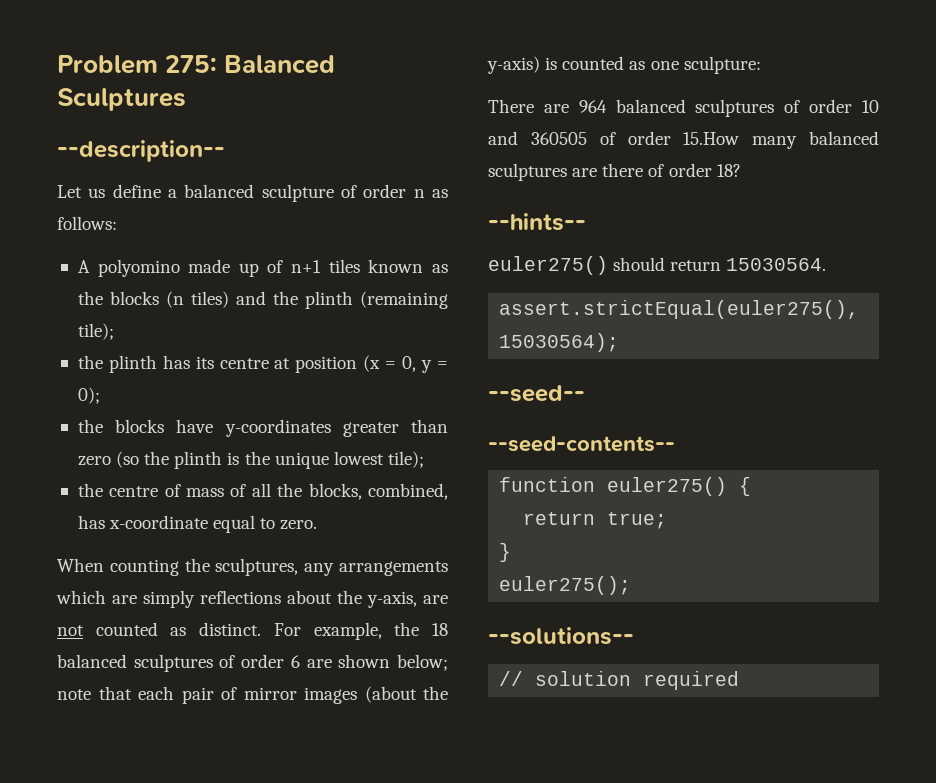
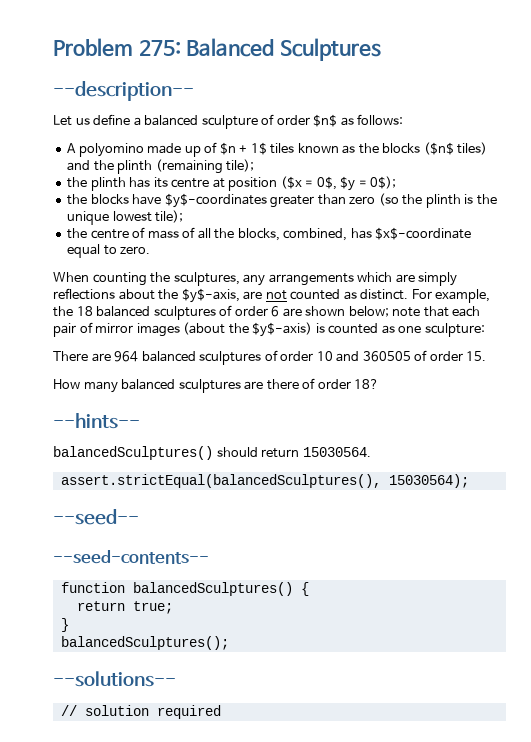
- Let us define a balanced sculpture of order n as follows:
+ Let us define a balanced sculpture of order $n$ as follows:
- A polyomino made up of n+1 tiles known as the blocks (n tiles) and the plinth (remaining tile);
+ A polyomino made up of $n + 1$ tiles known as the blocks ($n$ tiles) and the plinth (remaining tile);
- the plinth has its centre at position (x = 0, y = 0);
+ the plinth has its centre at position ($x = 0$, $y = 0$);
- the blocks have y-coordinates greater than zero (so the plinth is the unique lowest tile);
+ the blocks have $y$-coordinates greater than zero (so the plinth is the unique lowest tile);
- the centre of mass of all the blocks, combined, has x-coordinate equal to zero.
+ the centre of mass of all the blocks, combined, has $x$-coordinate equal to zero.
- When counting the sculptures, any arrangements which are simply reflections about the y-axis, are not counted as distinct.
+ When counting the sculptures, any arrangements which are simply reflections about the $y$-axis, are not counted as distinct.
- For example, the 18 balanced sculptures of order 6 are shown below; note that each pair of mirror images (about the y-axis) is counted as one sculpture:
+ For example, the 18 balanced sculptures of order 6 are shown below; note that each pair of mirror images (about the $y$-axis) is counted as one sculpture:
- There are 964 balanced sculptures of order 10 and 360505 of order 15.How many balanced sculptures are there of order 18?
+ There are 964 balanced sculptures of order 10 and 360505 of order 15.
+ How many balanced sculptures are there of order 18?
- euler275() should return 15030564.
+ balancedSculptures() should return 15030564.
- assert.strictEqual(euler275(), 15030564);
+ assert.strictEqual(balancedSculptures(), 15030564);
- function euler275() {
+ function balancedSculptures() {
- euler275();
+ balancedSculptures();

